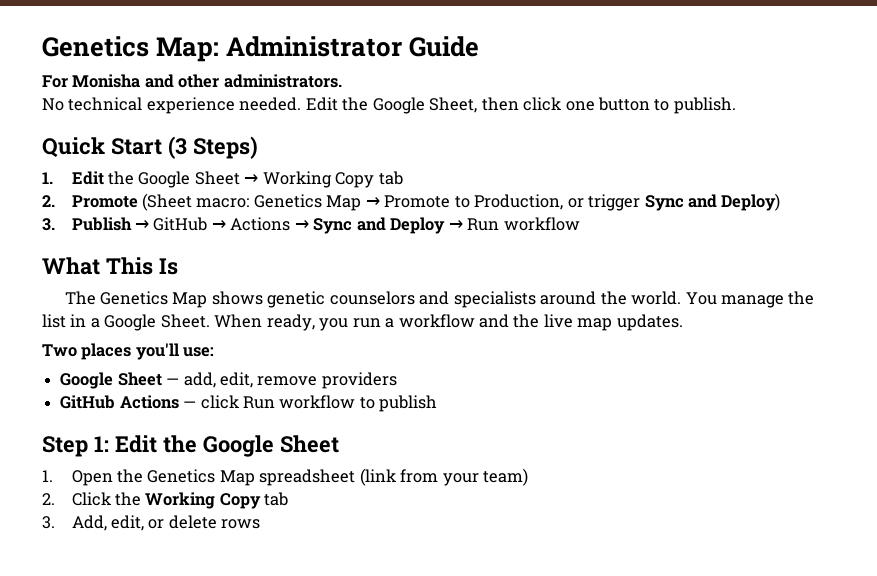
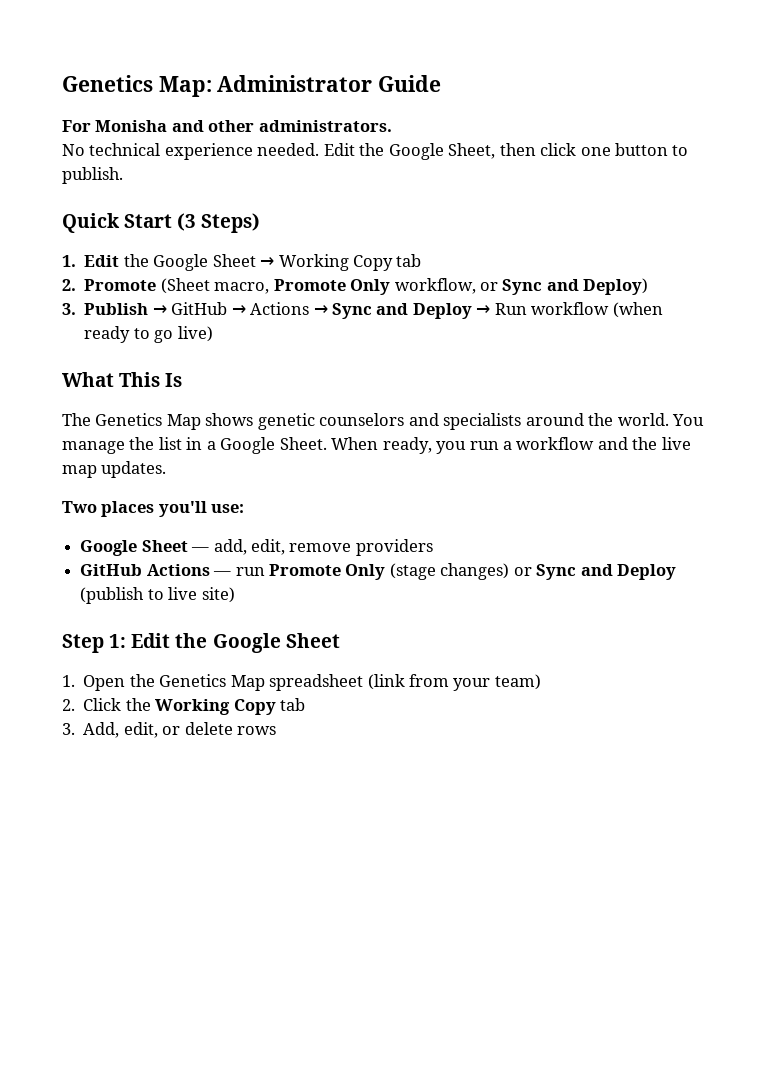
- 2. Promote (Sheet macro: Genetics Map → Promote to Production, or trigger Sync and Deploy)
+ 2. Promote (Sheet macro, Promote Only workflow, or Sync and Deploy)
- 3. Publish → GitHub → Actions → Sync and Deploy → Run workflow
+ 3. Publish → GitHub → Actions → Sync and Deploy → Run workflow (when ready to go live)
- GitHub Actions — click Run workflow to publish
+ GitHub Actions — run Promote Only (stage changes) or Sync and Deploy (publish to live site)

